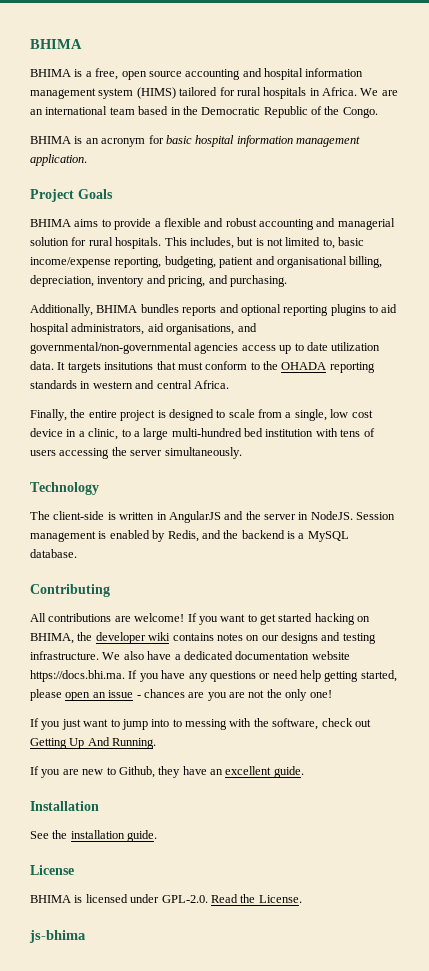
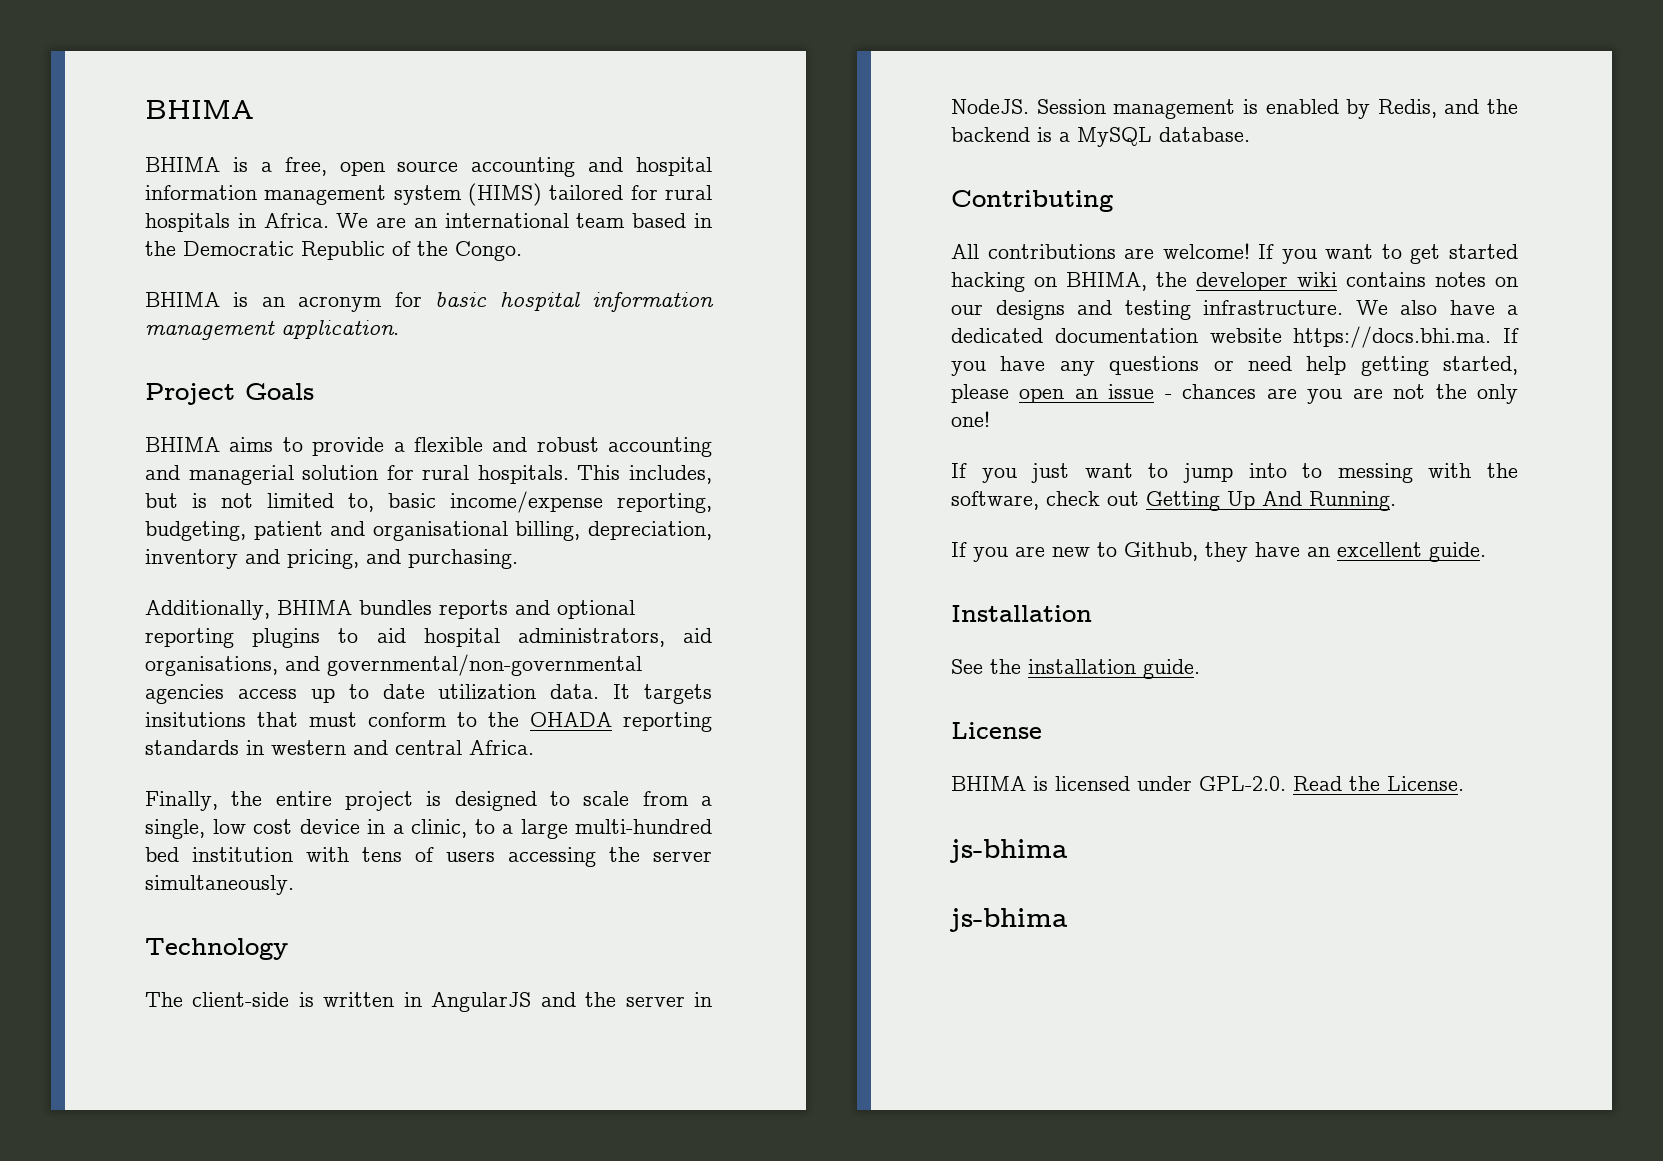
  BHIMA is licensed under GPL-2.0. Read the License.
+ js-bhima

